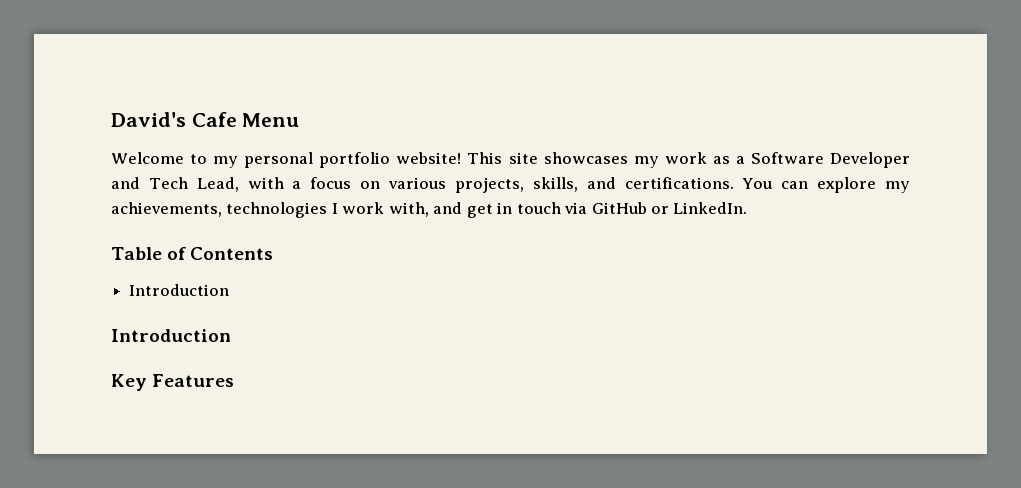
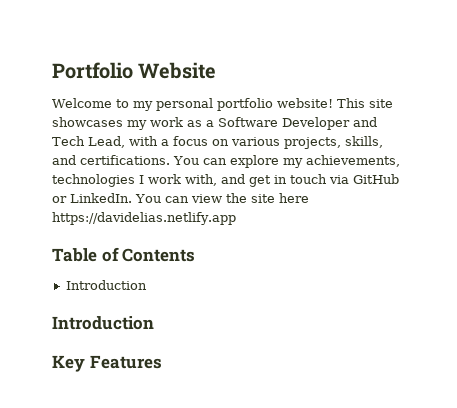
- David's Cafe Menu
+ Portfolio Website
+ You can view the site here https://davidelias.netlify.app

